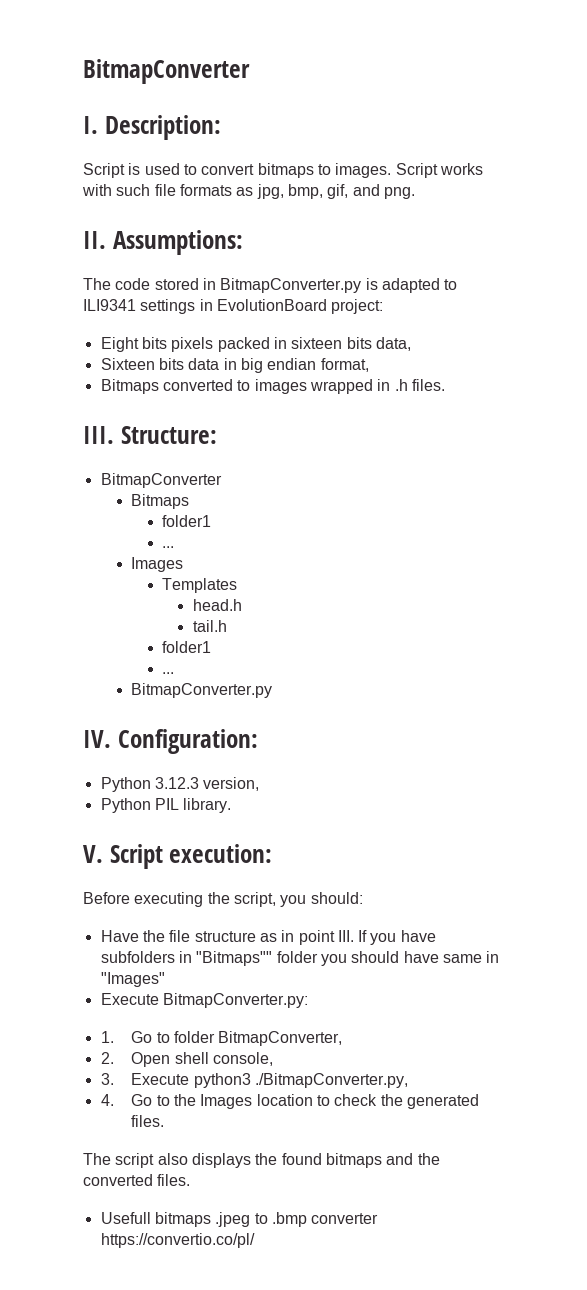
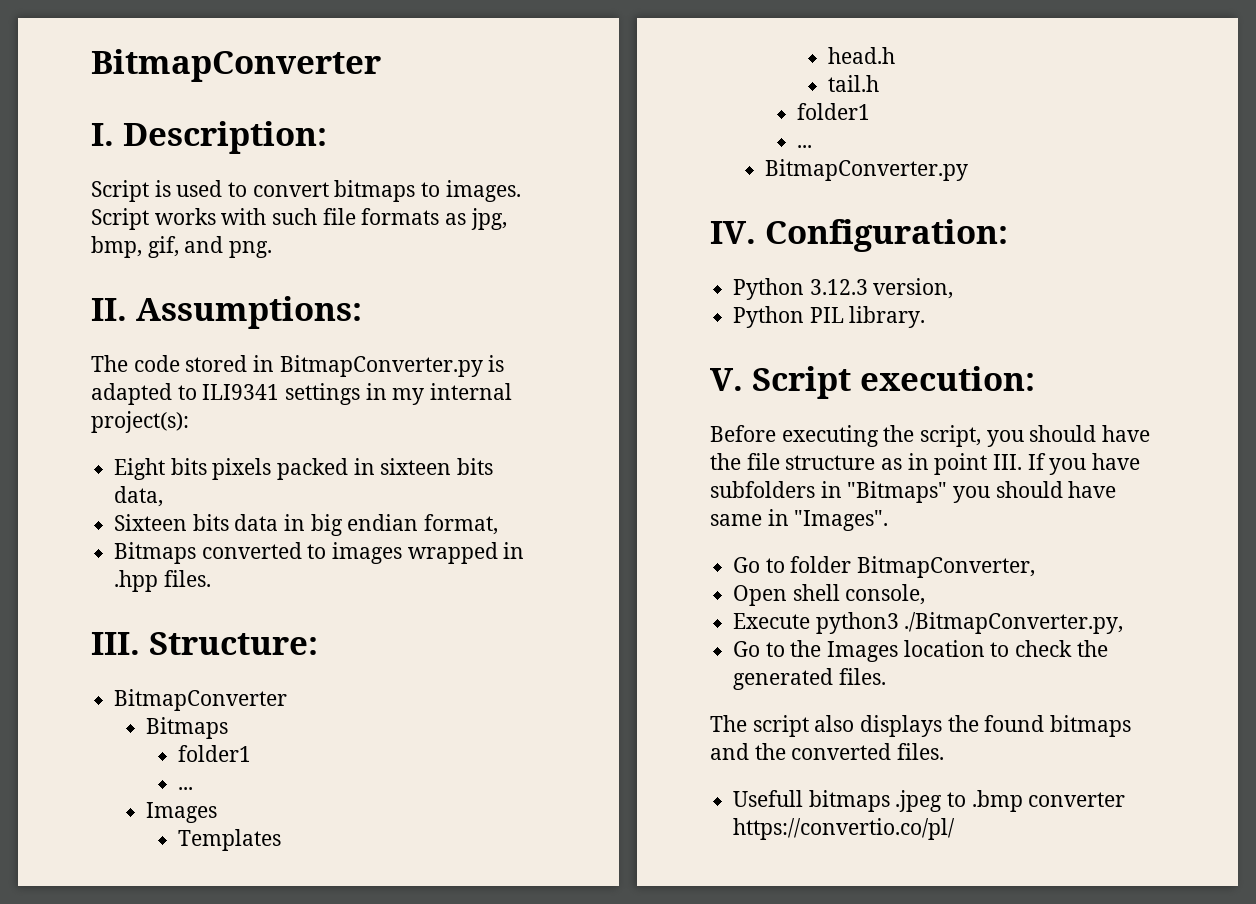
- The code stored in BitmapConverter.py is adapted to ILI9341 settings in EvolutionBoard project:
+ The code stored in BitmapConverter.py is adapted to ILI9341 settings in my internal project(s):
- Bitmaps converted to images wrapped in .h files.
+ Bitmaps converted to images wrapped in .hpp files.
- Before executing the script, you should:
- Have the file structure as in point III. If you have subfolders in "Bitmaps"" folder you should have same in "Images"
- Execute BitmapConverter.py:
- 1. Go to folder BitmapConverter,
+ Before executing the script, you should have the file structure as in point III. If you have subfolders in "Bitmaps" you should have same in "Images".
+ Go to folder BitmapConverter,
- 2. Open shell console,
+ Open shell console,
- 3. Execute python3 ./BitmapConverter.py,
+ Execute python3 ./BitmapConverter.py,
- 4. Go to the Images location to check the generated files.
+ Go to the Images location to check the generated files.

